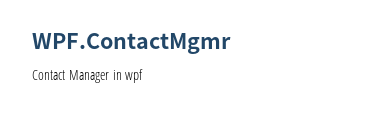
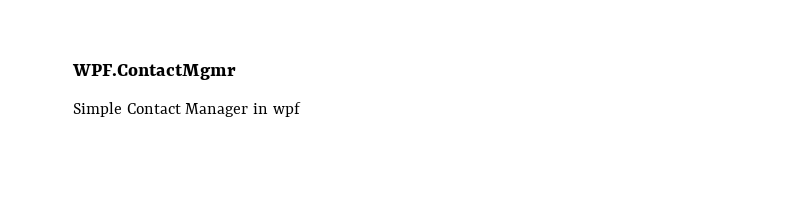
- Contact Manager in wpf
+ Simple Contact Manager in wpf

